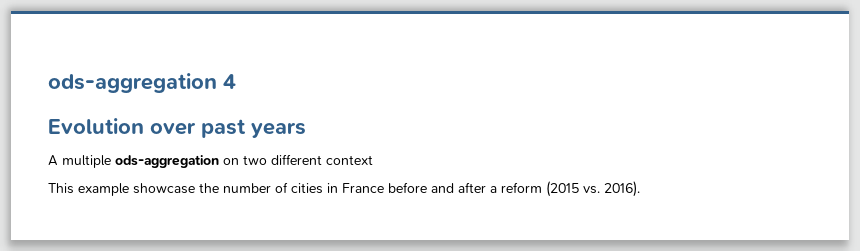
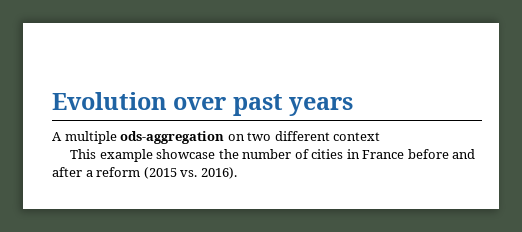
- ods-aggregation 4

